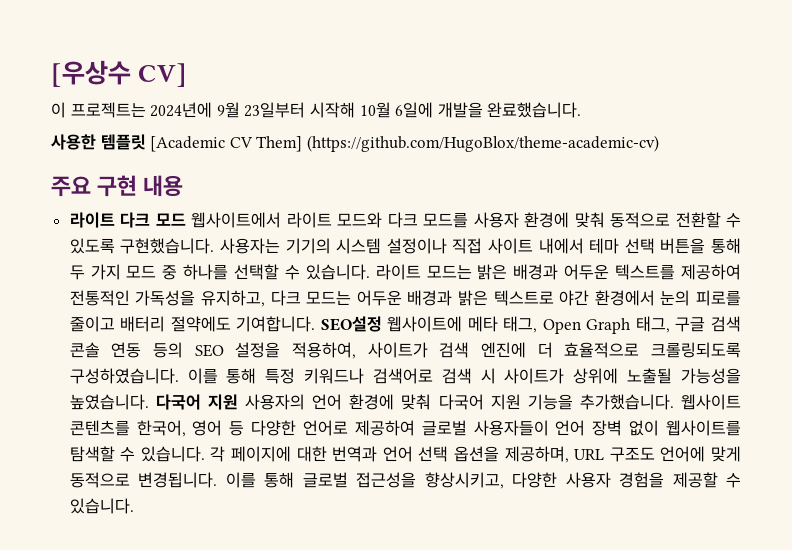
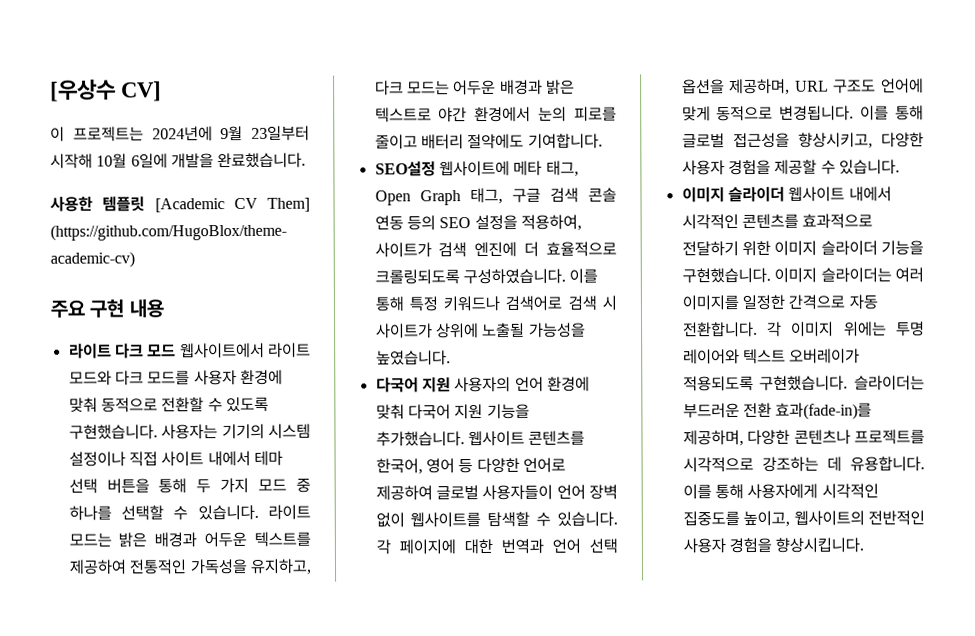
- 라이트 모드는 밝은 배경과 어두운 텍스트를 제공하여 전통적인 가독성을 유지하고, 다크 모드는 어두운 배경과 밝은 텍스트로 야간 환경에서 눈의 피로를 줄이고 배터리 절약에도 기여합니다. SEO설정 웹사이트에 메타 태그, Open Graph 태그, 구글 검색 콘솔 연동 등의 SEO 설정을 적용하여, 사이트가 검색 엔진에 더 효율적으로 크롤링되도록 구성하였습니다.
+ 라이트 모드는 밝은 배경과 어두운 텍스트를 제공하여 전통적인 가독성을 유지하고, 다크 모드는 어두운 배경과 밝은 텍스트로 야간 환경에서 눈의 피로를 줄이고 배터리 절약에도 기여합니다.
+ SEO설정 웹사이트에 메타 태그, Open Graph 태그, 구글 검색 콘솔 연동 등의 SEO 설정을 적용하여, 사이트가 검색 엔진에 더 효율적으로 크롤링되도록 구성하였습니다.
- 이를 통해 특정 키워드나 검색어로 검색 시 사이트가 상위에 노출될 가능성을 높였습니다. 다국어 지원 사용자의 언어 환경에 맞춰 다국어 지원 기능을 추가했습니다.
+ 이를 통해 특정 키워드나 검색어로 검색 시 사이트가 상위에 노출될 가능성을 높였습니다.
+ 다국어 지원 사용자의 언어 환경에 맞춰 다국어 지원 기능을 추가했습니다.
+ 이미지 슬라이더 웹사이트 내에서 시각적인 콘텐츠를 효과적으로 전달하기 위한 이미지 슬라이더 기능을 구현했습니다. 이미지 슬라이더는 여러 이미지를 일정한 간격으로 자동 전환합니다. 각 이미지 위에는 투명 레이어와 텍스트 오버레이가 적용되도록 구현했습니다. 슬라이더는 부드러운 전환 효과(fade-in)를 제공하며, 다양한 콘텐츠나 프로젝트를 시각적으로 강조하는 데 유용합니다. 이를 통해 사용자에게 시각적인 집중도를 높이고, 웹사이트의 전반적인 사용자 경험을 향상시킵니다.

